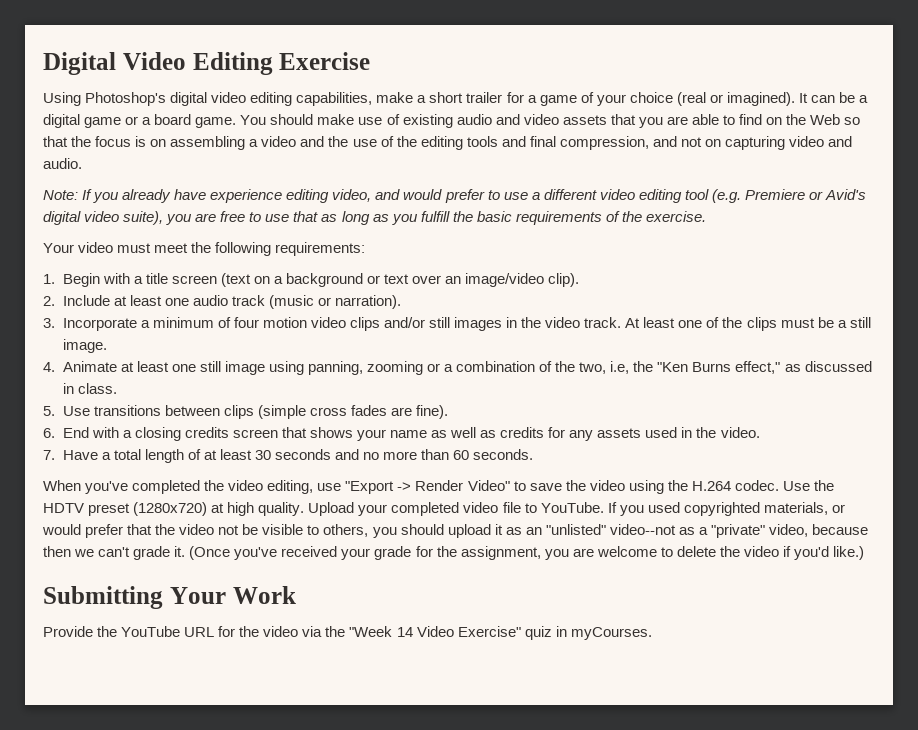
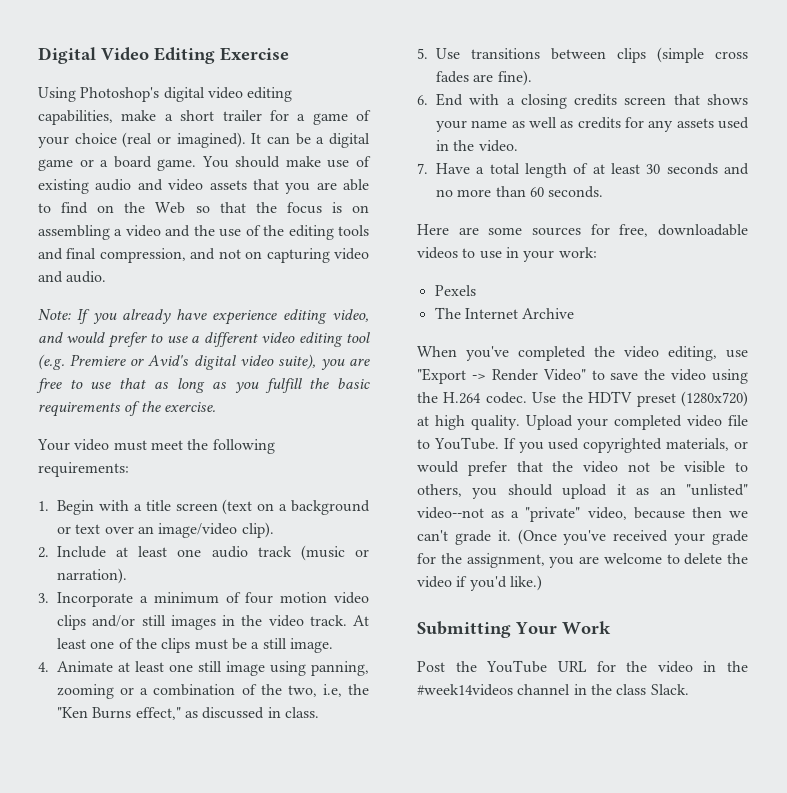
+ Here are some sources for free, downloadable videos to use in your work:
+ Pexels
+ The Internet Archive
- Provide the YouTube URL for the video via the "Week 14 Video Exercise" quiz in myCourses.
+ Post the YouTube URL for the video in the #week14videos channel in the class Slack.

